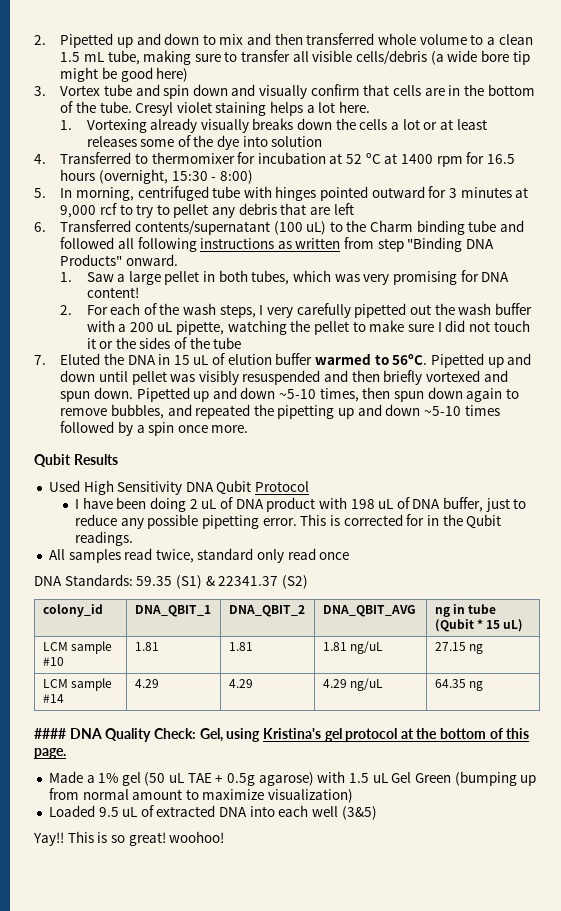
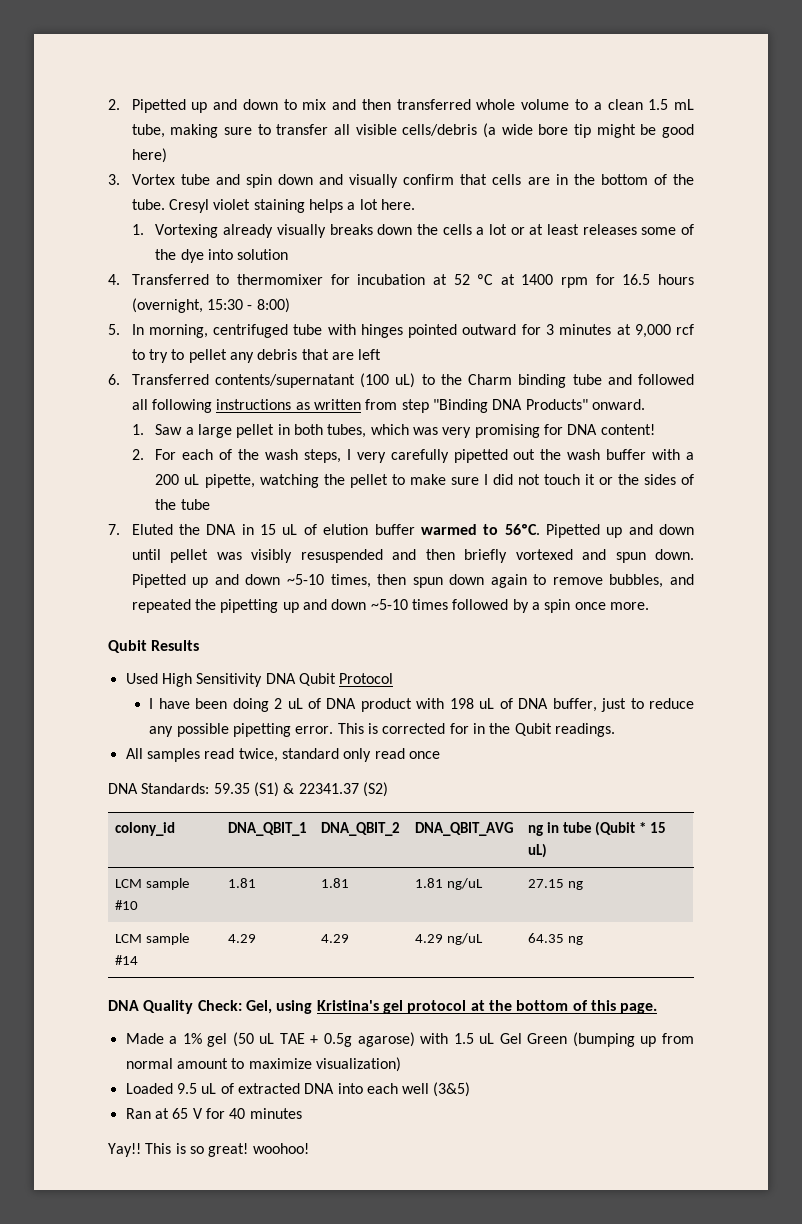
- #### DNA Quality Check: Gel, using Kristina's gel protocol at the bottom of this page.
+ DNA Quality Check: Gel, using Kristina's gel protocol at the bottom of this page.
+ Ran at 65 V for 40 minutes

